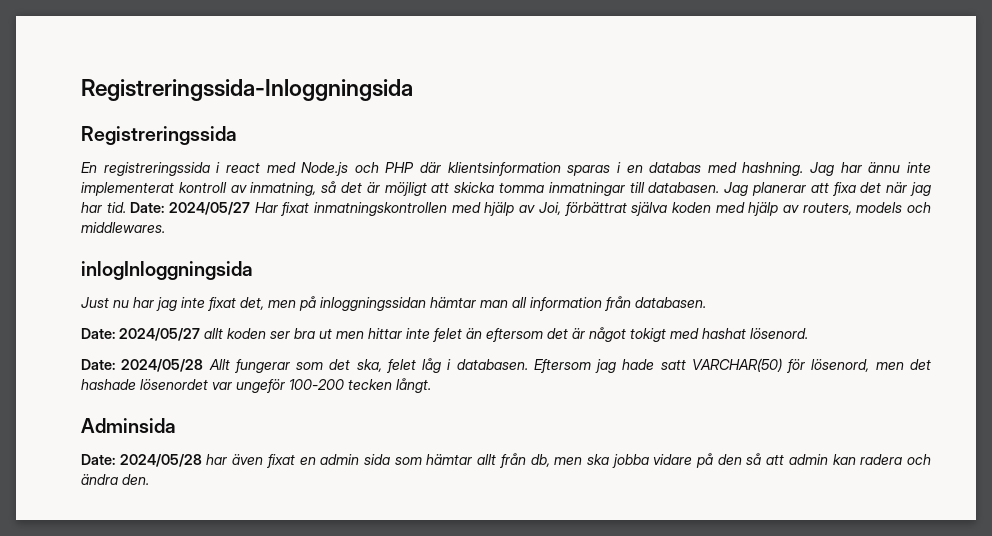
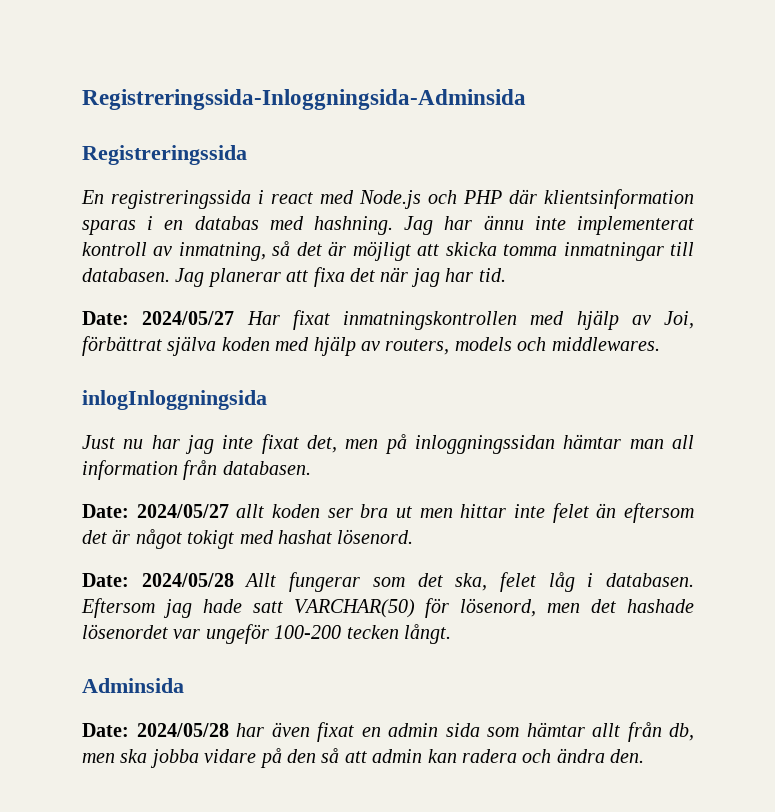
- Registreringssida-Inloggningsida
+ Registreringssida-Inloggningsida-Adminsida
- Jag planerar att fixa det när jag har tid. Date: 2024/05/27 Har fixat inmatningskontrollen med hjälp av Joi, förbättrat själva koden med hjälp av routers, models och middlewares.
+ Jag planerar att fixa det när jag har tid.
+ Date: 2024/05/27 Har fixat inmatningskontrollen med hjälp av Joi, förbättrat själva koden med hjälp av routers, models och middlewares.

